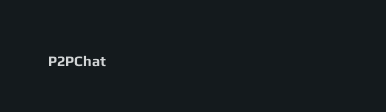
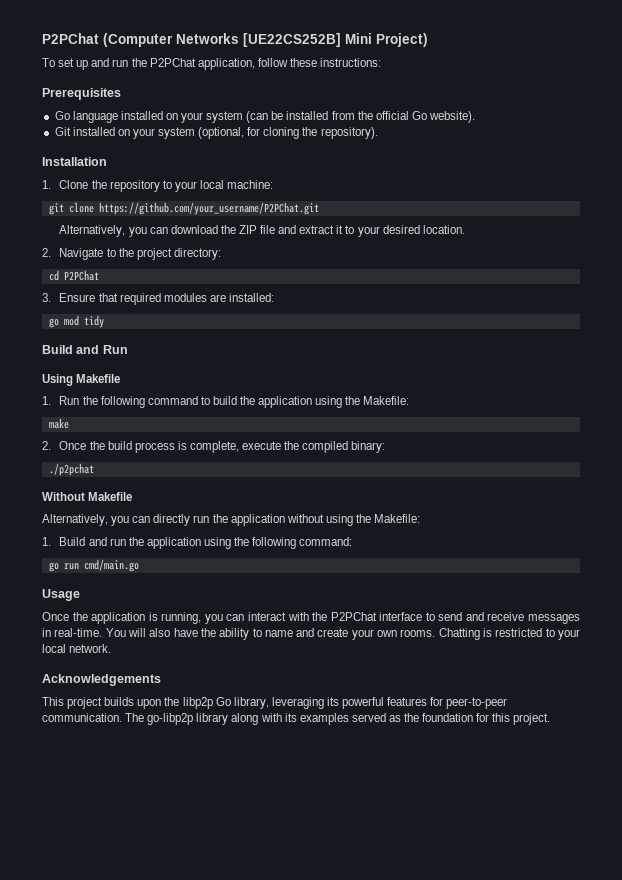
- P2PChat
+ P2PChat (Computer Networks [UE22CS252B] Mini Project)
+ To set up and run the P2PChat application, follow these instructions:
+ Prerequisites
+ Go language installed on your system (can be installed from the official Go website).
+ Git installed on your system (optional, for cloning the repository).
+ Installation
+ 1. Clone the repository to your local machine:
+ git clone https://github.com/your_username/P2PChat.git
+ Alternatively, you can download the ZIP file and extract it to your desired location.
+ 2. Navigate to the project directory:
+ cd P2PChat
+ 3. Ensure that required modules are installed:
+ go mod tidy
+ Build and Run
+ Using Makefile
+ 1. Run the following command to build the application using the Makefile:
+ make
+ 2. Once the build process is complete, execute the compiled binary:
+ ./p2pchat
+ Without Makefile
+ Alternatively, you can directly run the application without using the Makefile:
+ 1. Build and run the application using the following command:
+ go run cmd/main.go
+ Usage
+ Once the application is running, you can interact with the P2PChat interface to send and receive messages in real-time. You will also have the ability to name and create your own rooms. Chatting is restricted to your local network.
+ Acknowledgements
+ This project builds upon the libp2p Go library, leveraging its powerful features for peer-to-peer communication. The go-libp2p library along with its examples served as the foundation for this project.

